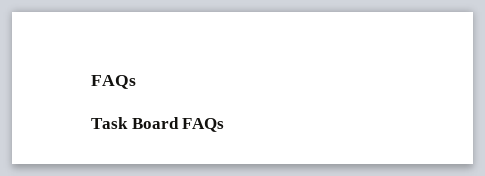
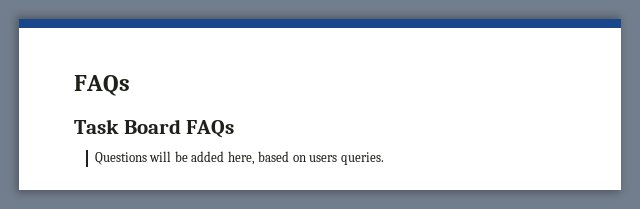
+ Questions will be added here, based on users queries.

